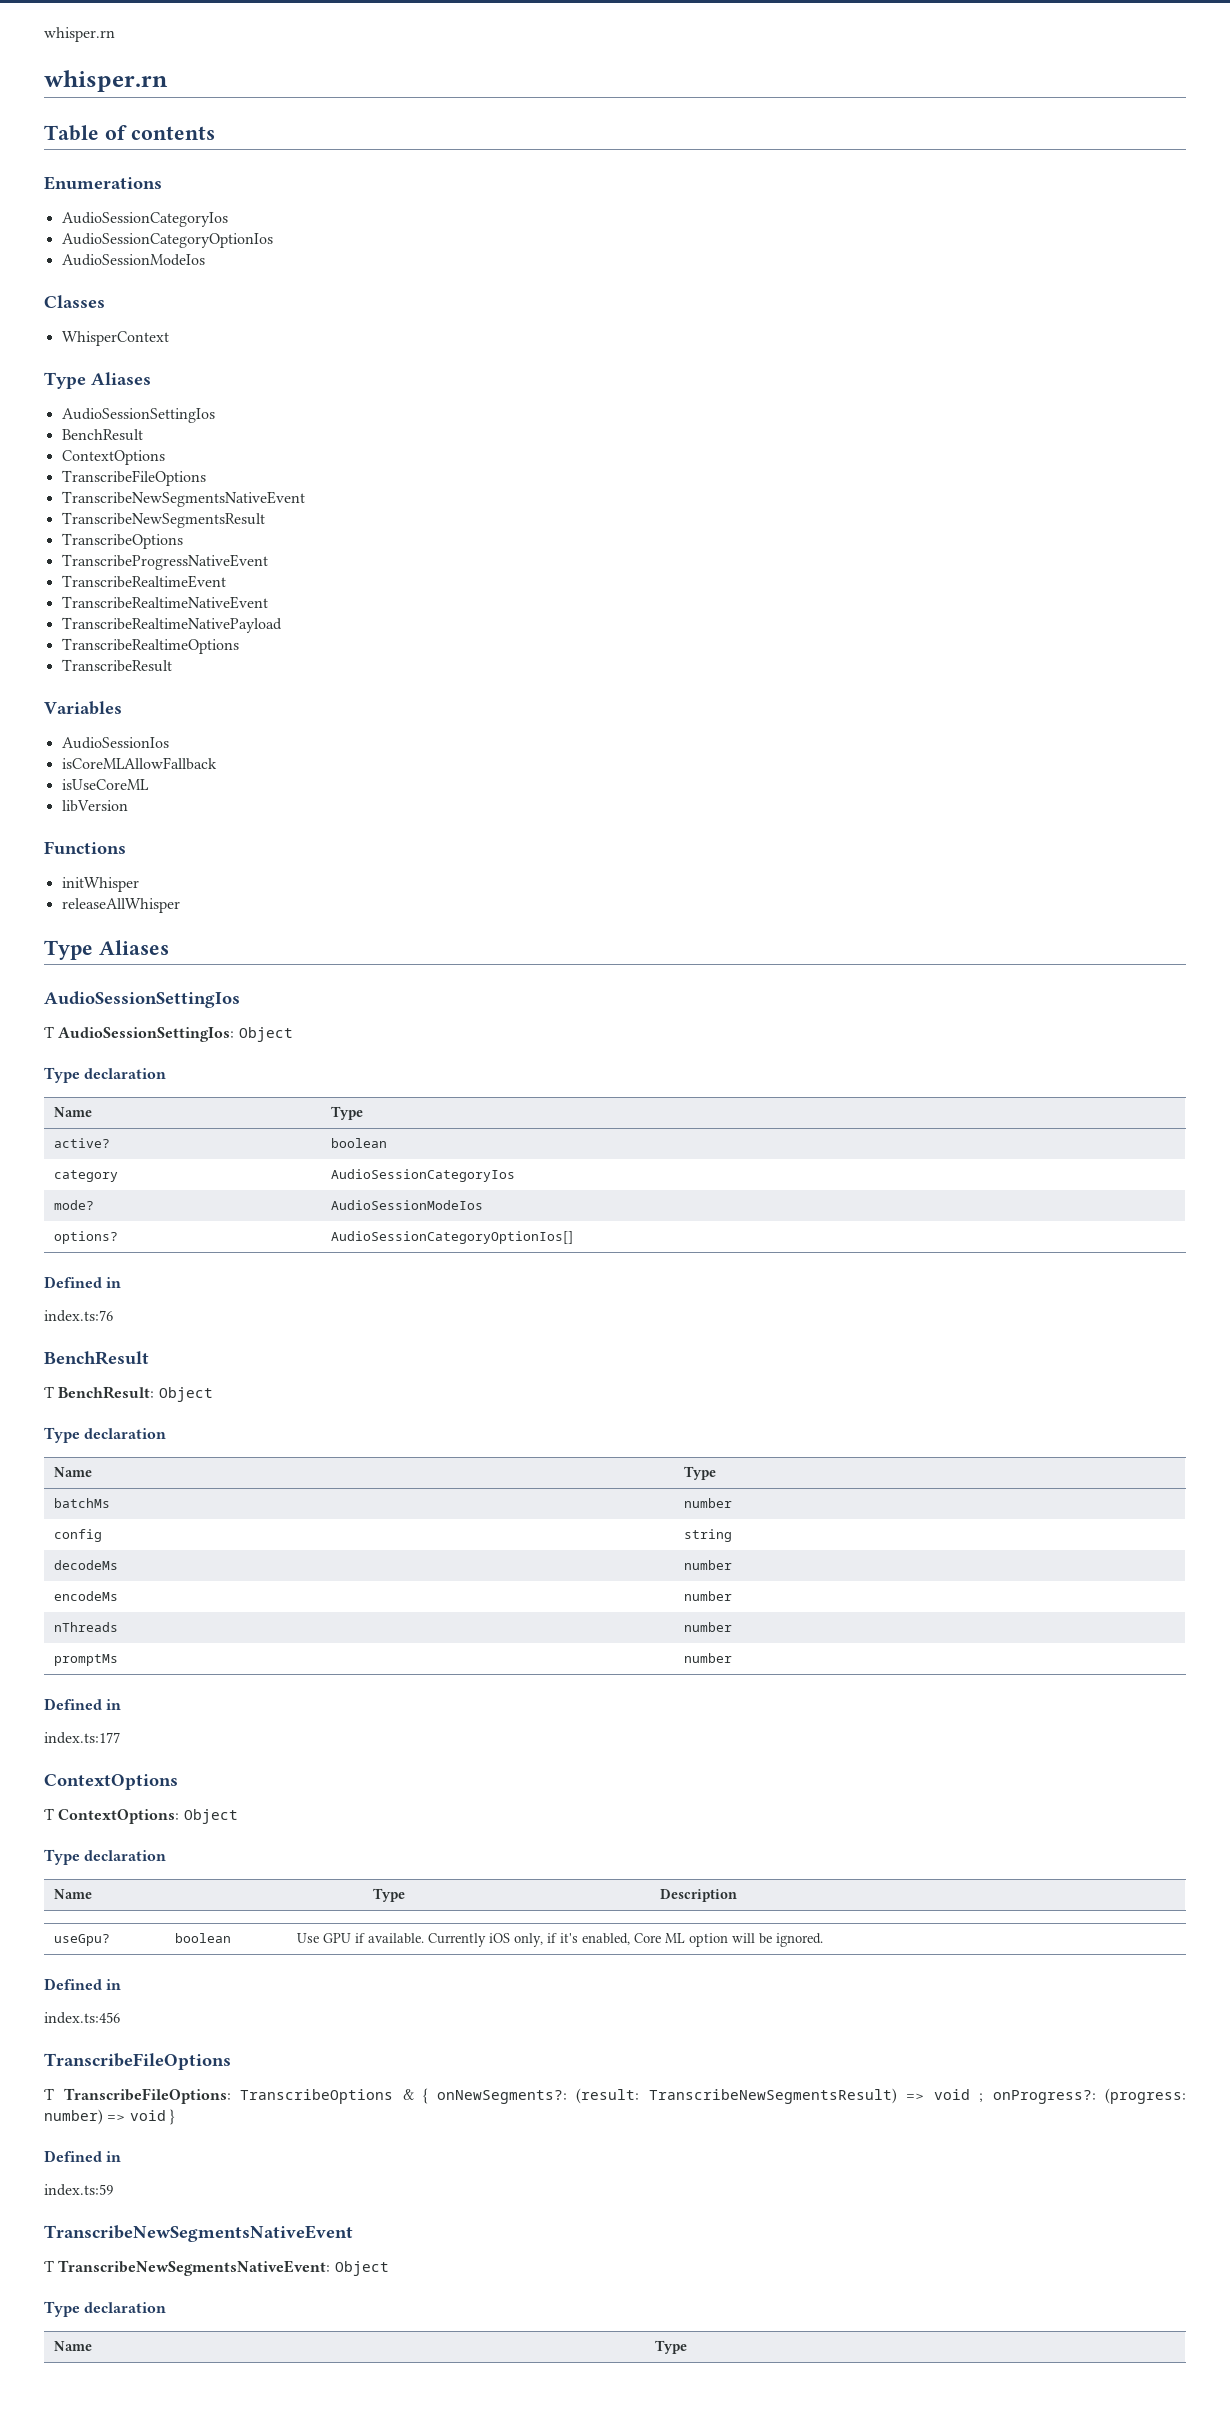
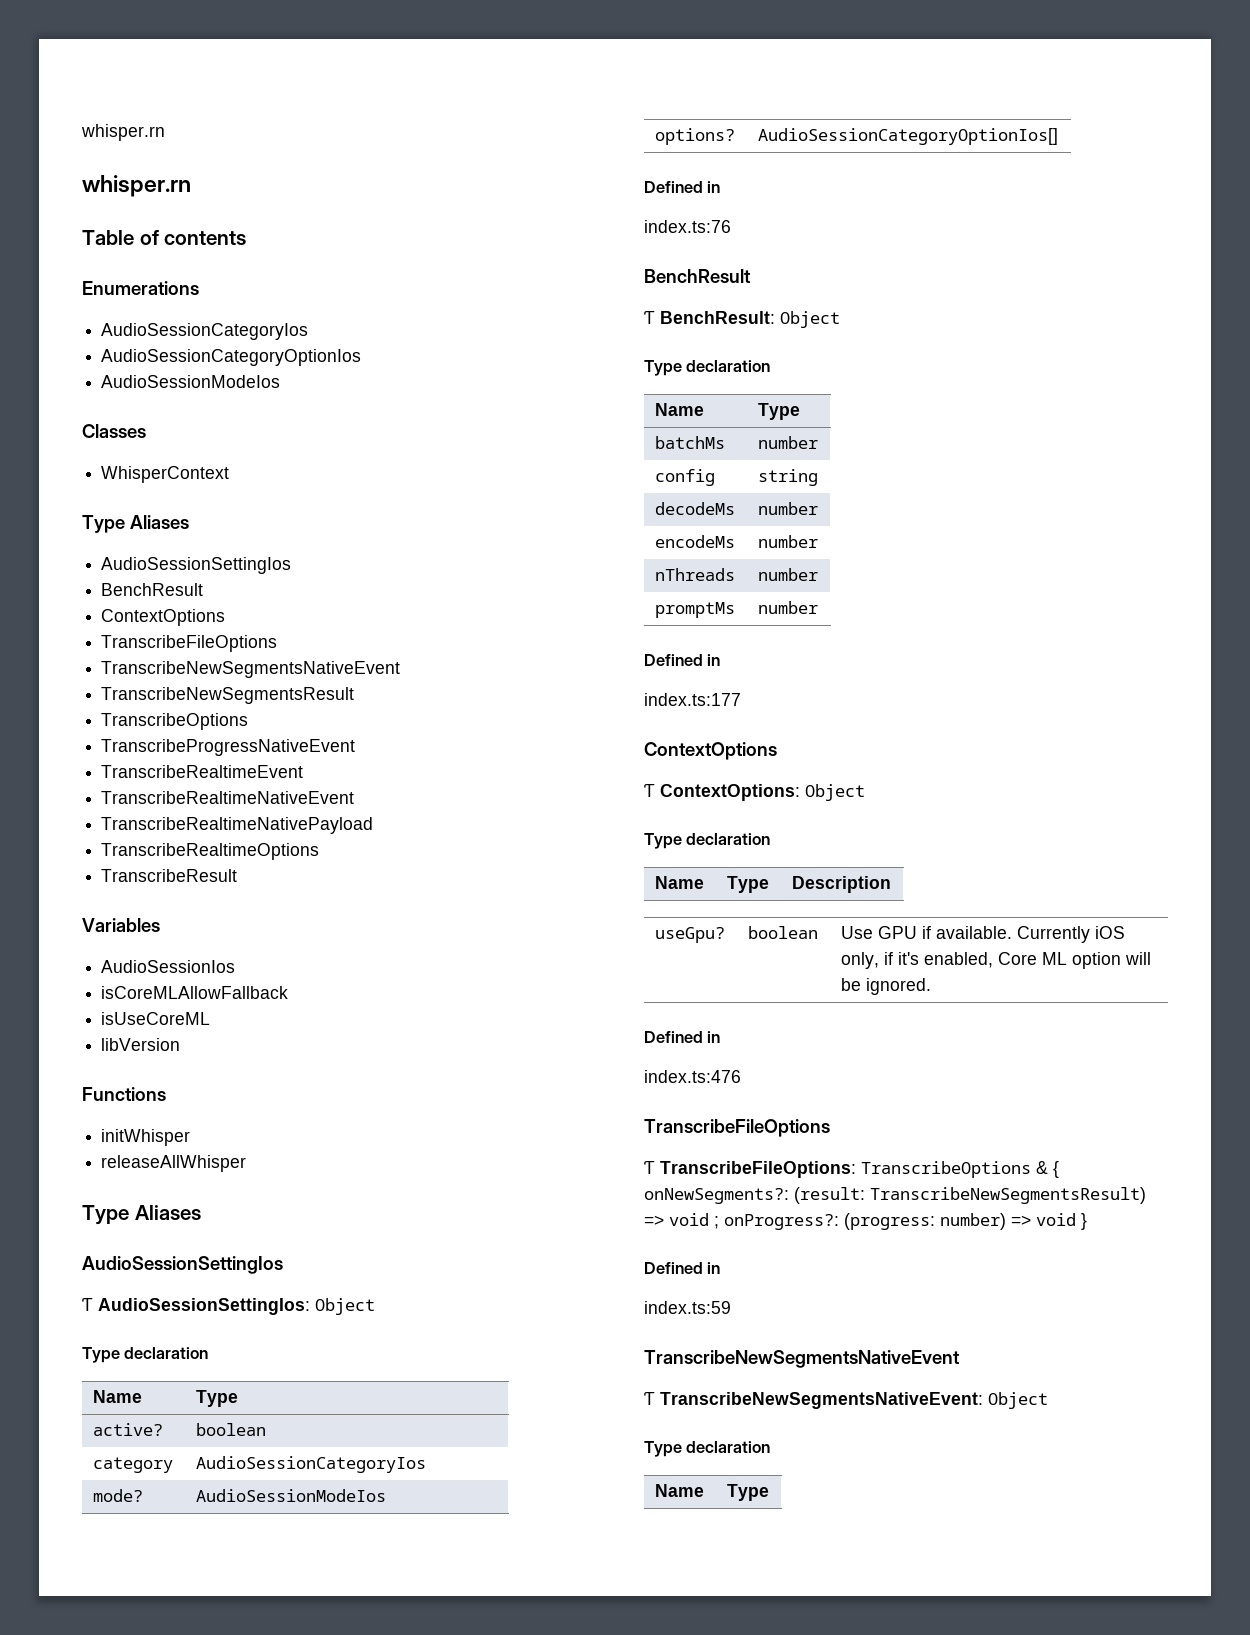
- index.ts:456
+ index.ts:476

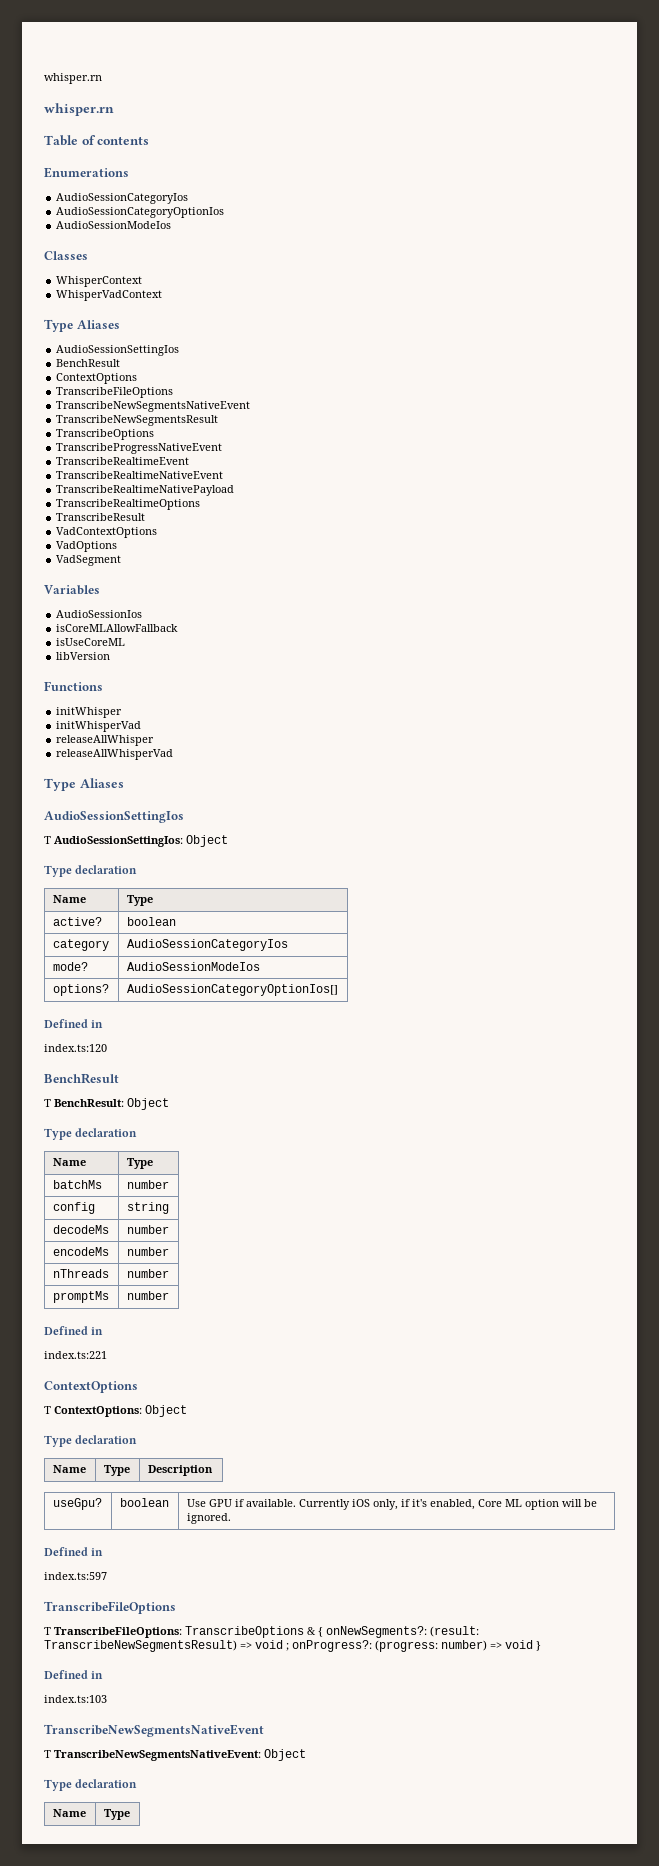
+ WhisperVadContext
+ VadContextOptions
+ VadOptions
+ VadSegment
+ initWhisperVad
+ releaseAllWhisperVad
- index.ts:76
+ index.ts:120
- index.ts:177
+ index.ts:221
- index.ts:476
+ index.ts:597
- index.ts:59
+ index.ts:103

